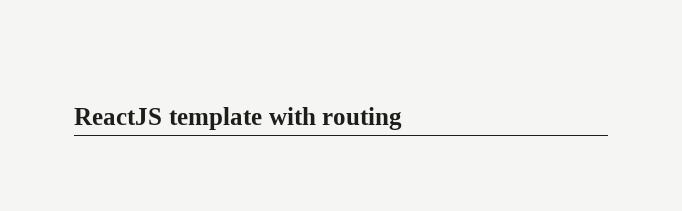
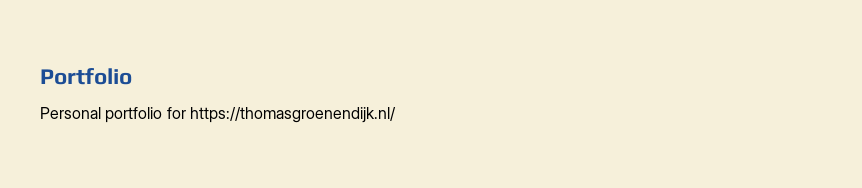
- ReactJS template with routing
+ Portfolio
+ Personal portfolio for https://thomasgroenendijk.nl/

